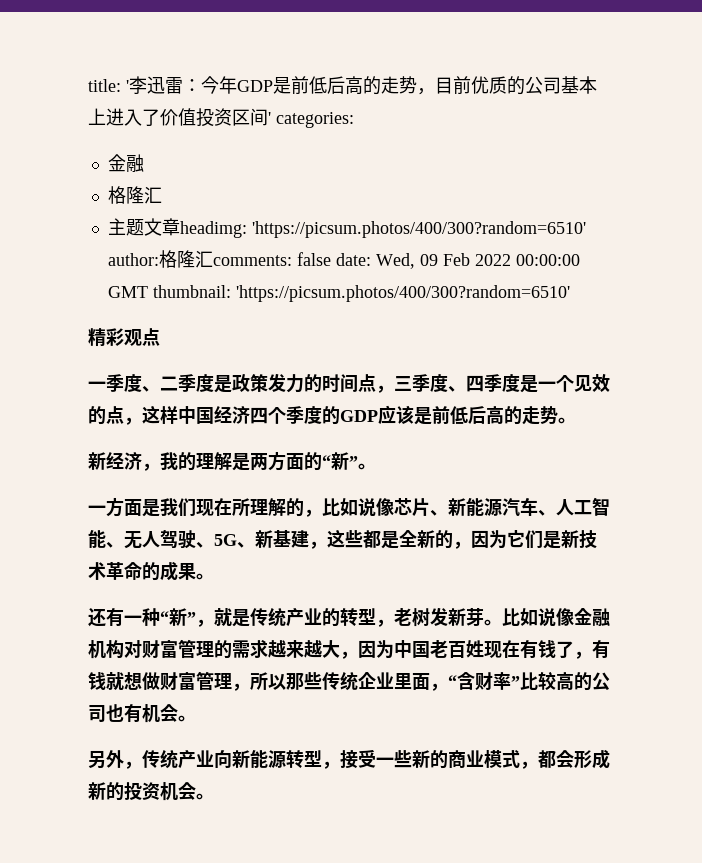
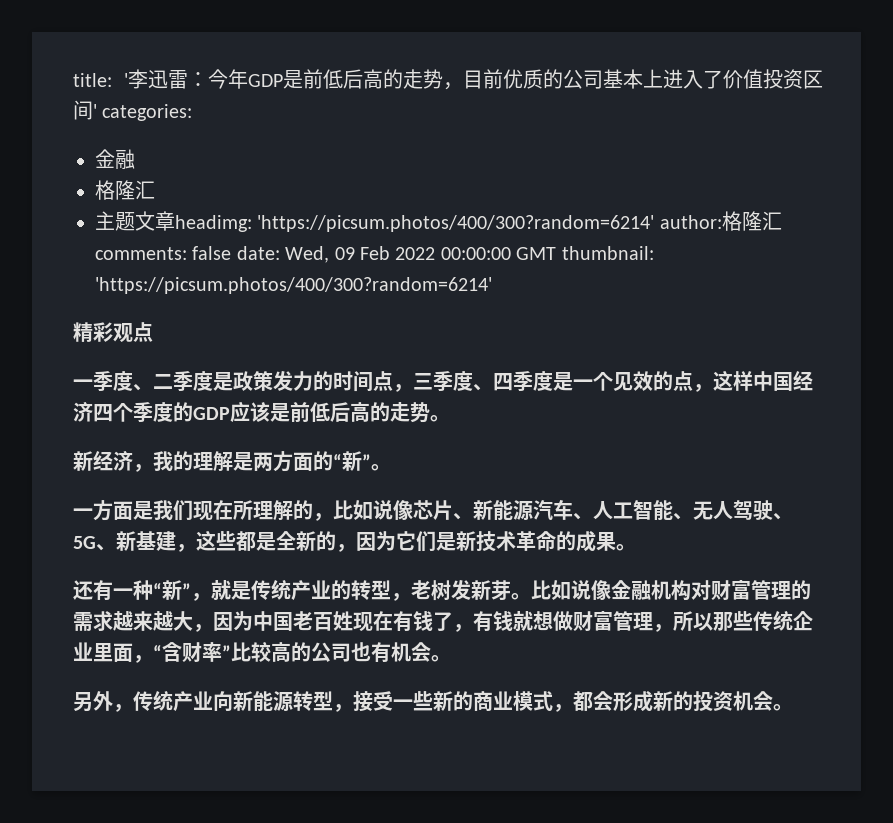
- 主题文章headimg: 'https://picsum.photos/400/300?random=6510' author:格隆汇comments: false date: Wed, 09 Feb 2022 00:00:00 GMT thumbnail: 'https://picsum.photos/400/300?random=6510'
+ 主题文章headimg: 'https://picsum.photos/400/300?random=6214' author:格隆汇comments: false date: Wed, 09 Feb 2022 00:00:00 GMT thumbnail: 'https://picsum.photos/400/300?random=6214'

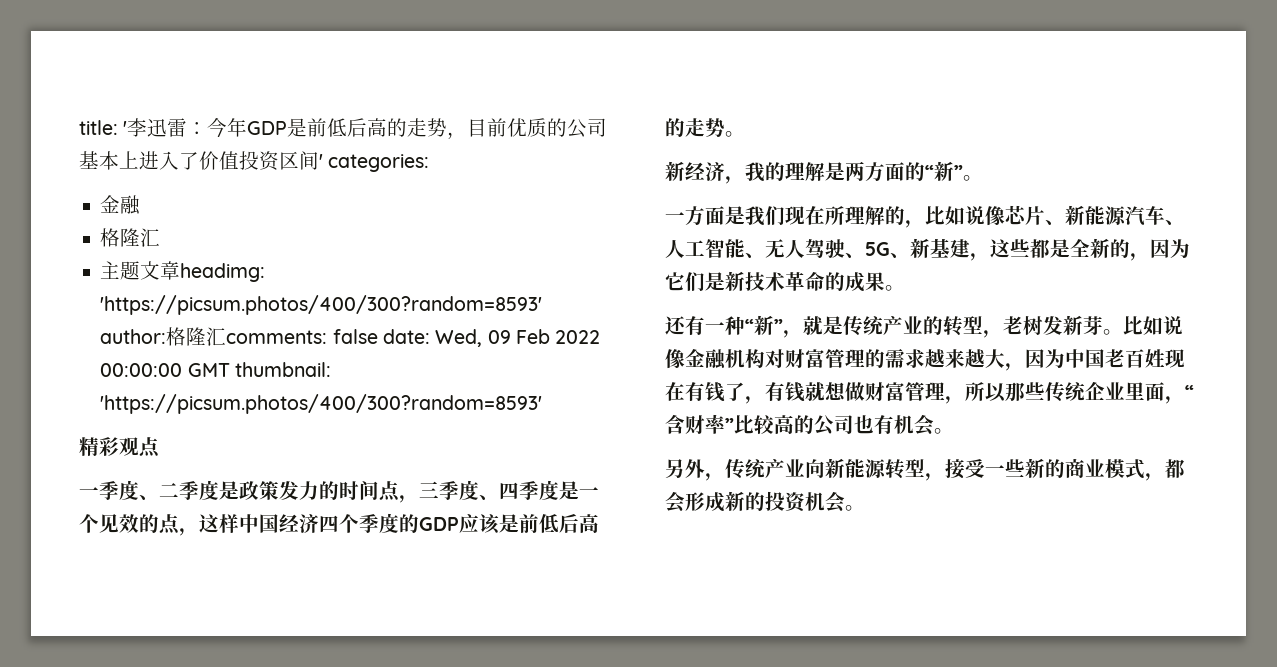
- 主题文章headimg: 'https://picsum.photos/400/300?random=6214' author:格隆汇comments: false date: Wed, 09 Feb 2022 00:00:00 GMT thumbnail: 'https://picsum.photos/400/300?random=6214'
+ 主题文章headimg: 'https://picsum.photos/400/300?random=8593' author:格隆汇comments: false date: Wed, 09 Feb 2022 00:00:00 GMT thumbnail: 'https://picsum.photos/400/300?random=8593'

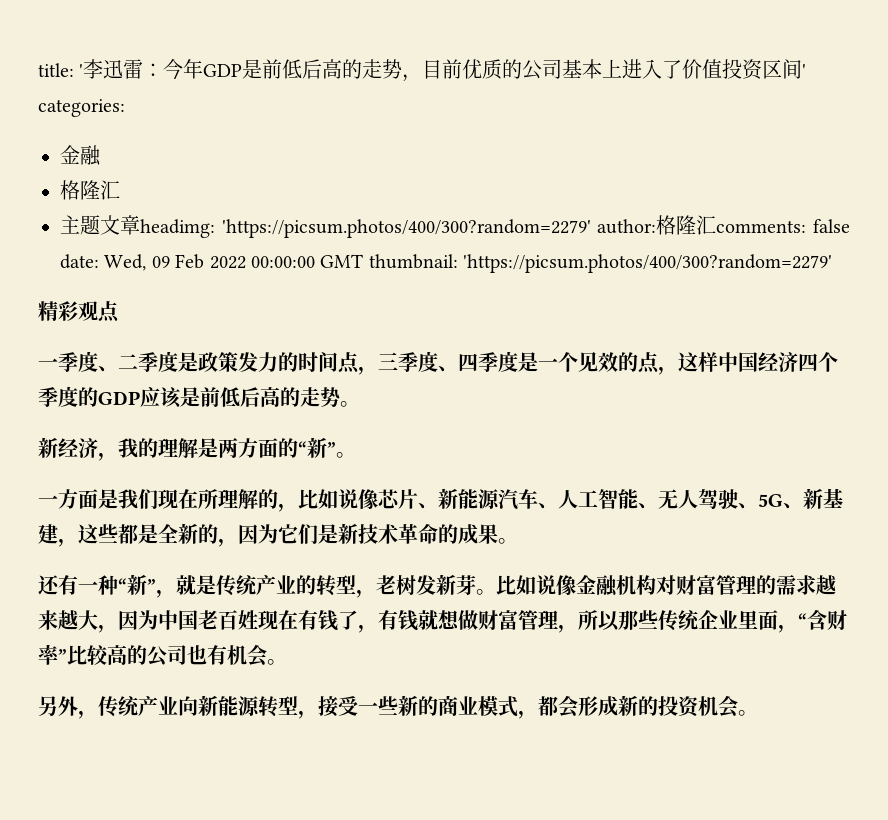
- 主题文章headimg: 'https://picsum.photos/400/300?random=8593' author:格隆汇comments: false date: Wed, 09 Feb 2022 00:00:00 GMT thumbnail: 'https://picsum.photos/400/300?random=8593'
+ 主题文章headimg: 'https://picsum.photos/400/300?random=2279' author:格隆汇comments: false date: Wed, 09 Feb 2022 00:00:00 GMT thumbnail: 'https://picsum.photos/400/300?random=2279'

